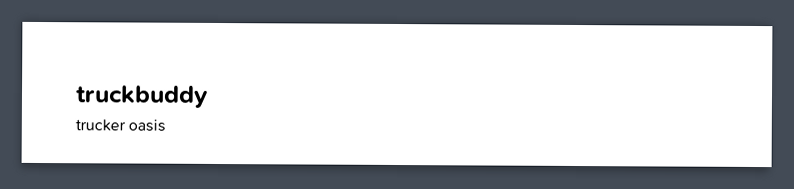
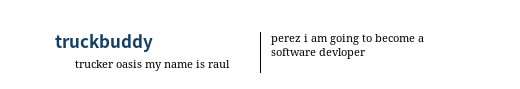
- trucker oasis
+ trucker oasis my name is raul perez i am going to become a software devloper

